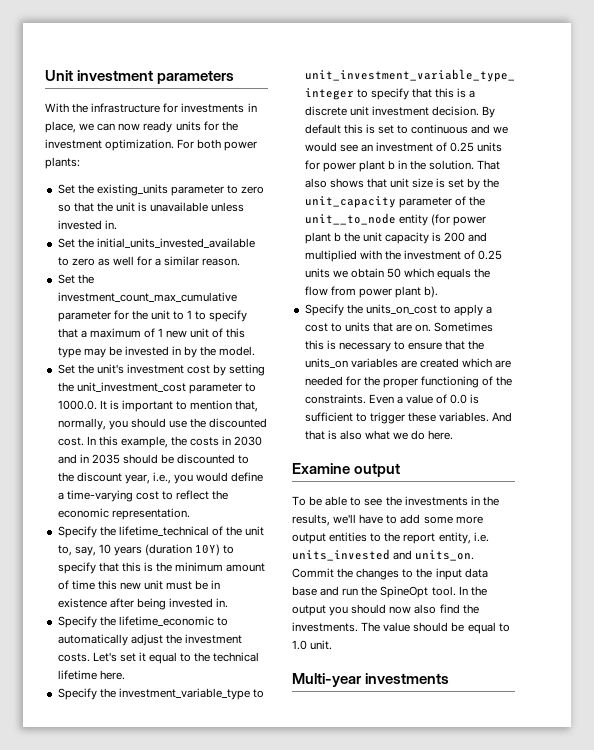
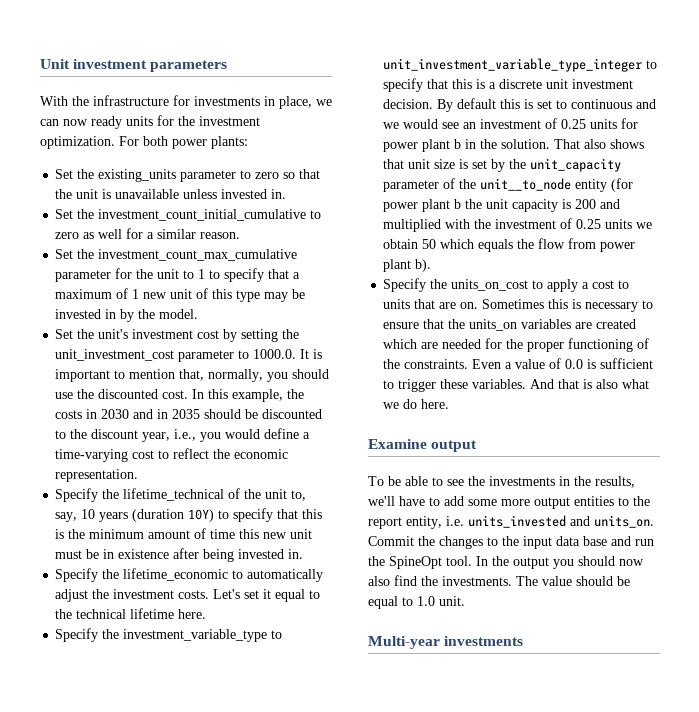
- Set the initial_units_invested_available to zero as well for a similar reason.
+ Set the investment_count_initial_cumulative to zero as well for a similar reason.

